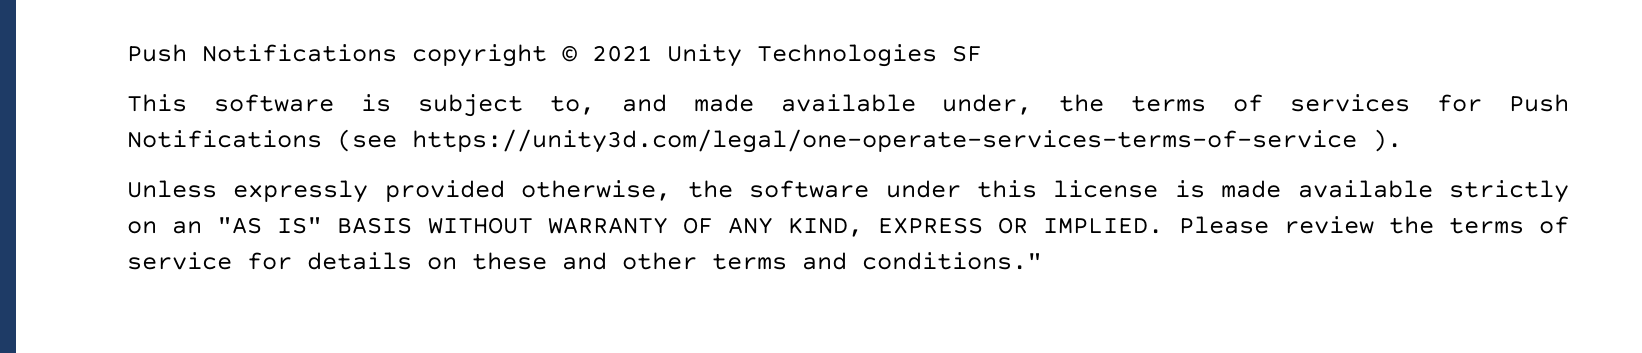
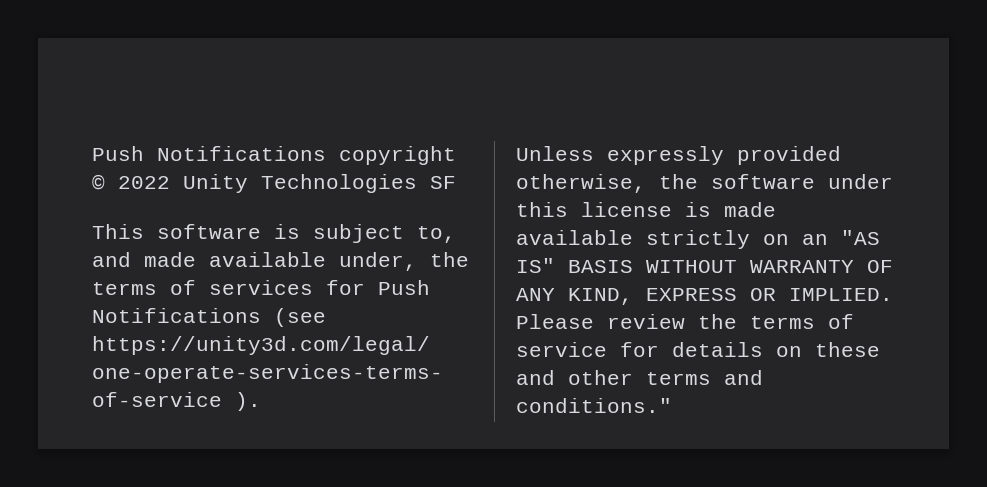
- Push Notifications copyright © 2021 Unity Technologies SF
+ Push Notifications copyright © 2022 Unity Technologies SF

